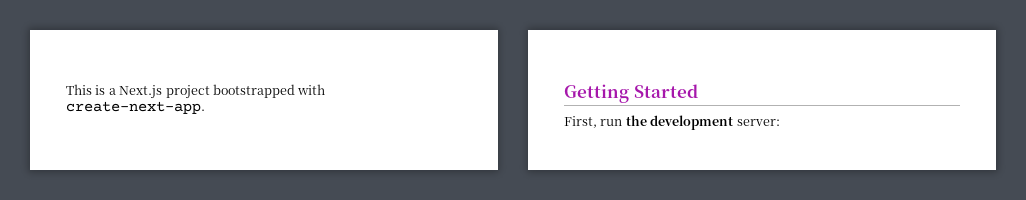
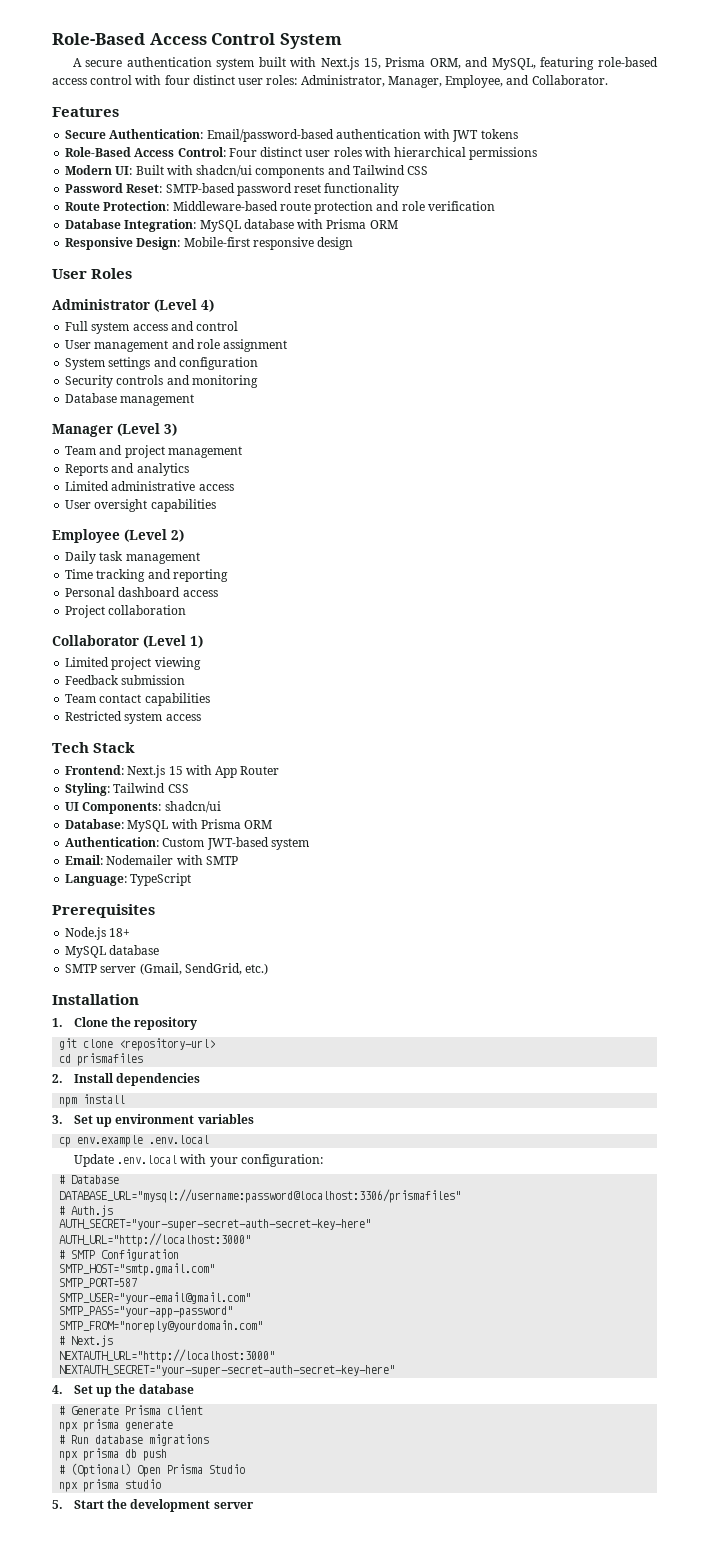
- This is a Next.js project bootstrapped with create-next-app.
- Getting Started
- First, run the development server:
+ Role-Based Access Control System
+ A secure authentication system built with Next.js 15, Prisma ORM, and MySQL, featuring role-based access control with four distinct user roles: Administrator, Manager, Employee, and Collaborator.
+ Features
+ Secure Authentication: Email/password-based authentication with JWT tokens
+ Role-Based Access Control: Four distinct user roles with hierarchical permissions
+ Modern UI: Built with shadcn/ui components and Tailwind CSS
+ Password Reset: SMTP-based password reset functionality
+ Route Protection: Middleware-based route protection and role verification
+ Database Integration: MySQL database with Prisma ORM
+ Responsive Design: Mobile-first responsive design
+ User Roles
+ Administrator (Level 4)
+ Full system access and control
+ User management and role assignment
+ System settings and configuration
+ Security controls and monitoring
+ Database management
+ Manager (Level 3)
+ Team and project management
+ Reports and analytics
+ Limited administrative access
+ User oversight capabilities
+ Employee (Level 2)
+ Daily task management
+ Time tracking and reporting
+ Personal dashboard access
+ Project collaboration
+ Collaborator (Level 1)
+ Limited project viewing
+ Feedback submission
+ Team contact capabilities
+ Restricted system access
+ Tech Stack
+ Frontend: Next.js 15 with App Router
+ Styling: Tailwind CSS
+ UI Components: shadcn/ui
+ Database: MySQL with Prisma ORM
+ Authentication: Custom JWT-based system
+ Email: Nodemailer with SMTP
+ Language: TypeScript
+ Prerequisites
+ Node.js 18+
+ MySQL database
+ SMTP server (Gmail, SendGrid, etc.)
+ Installation
+ 1. Clone the repository
+ git clone <repository-url>
+ cd prismafiles
+ 2. Install dependencies
+ npm install
+ 3. Set up environment variables
+ cp env.example .env.local
+ Update .env.local with your configuration:
+ # Database
+ DATABASE_URL="mysql://username:password@localhost:3306/prismafiles"
+ # Auth.js
+ AUTH_SECRET="your-super-secret-auth-secret-key-here"
+ AUTH_URL="http://localhost:3000"
+ # SMTP Configuration
+ SMTP_HOST="smtp.gmail.com"
+ SMTP_PORT=587
+ SMTP_USER="your-email@gmail.com"
+ SMTP_PASS="your-app-password"
+ SMTP_FROM="noreply@yourdomain.com"
+ # Next.js
+ NEXTAUTH_URL="http://localhost:3000"
+ NEXTAUTH_SECRET="your-super-secret-auth-secret-key-here"
+ 4. Set up the database
+ # Generate Prisma client
+ npx prisma generate
+ # Run database migrations
+ npx prisma db push
+ # (Optional) Open Prisma Studio
+ npx prisma studio
+ 5. Start the development server

